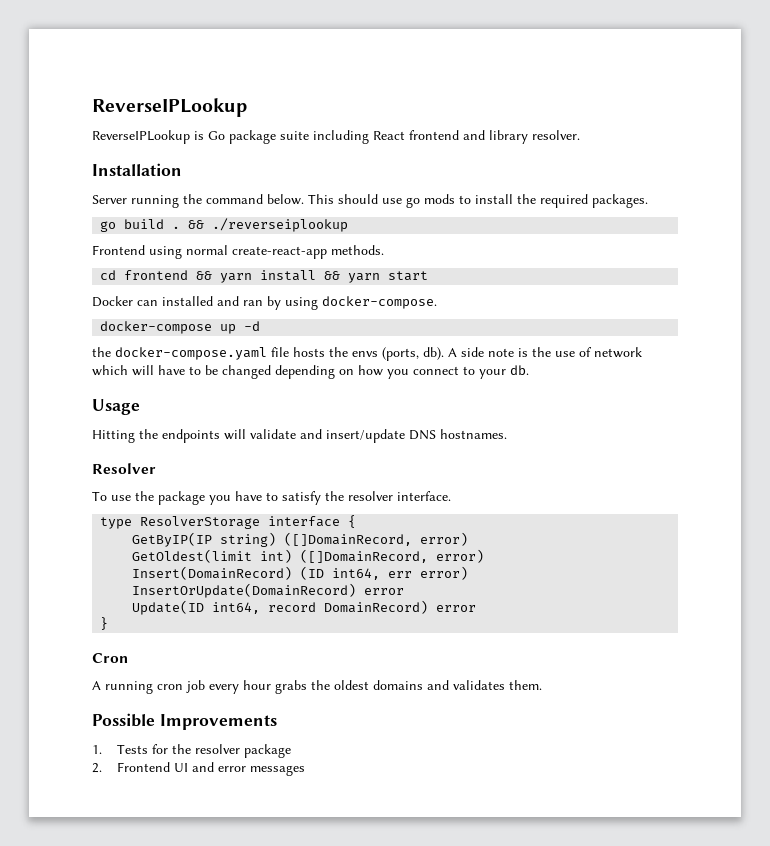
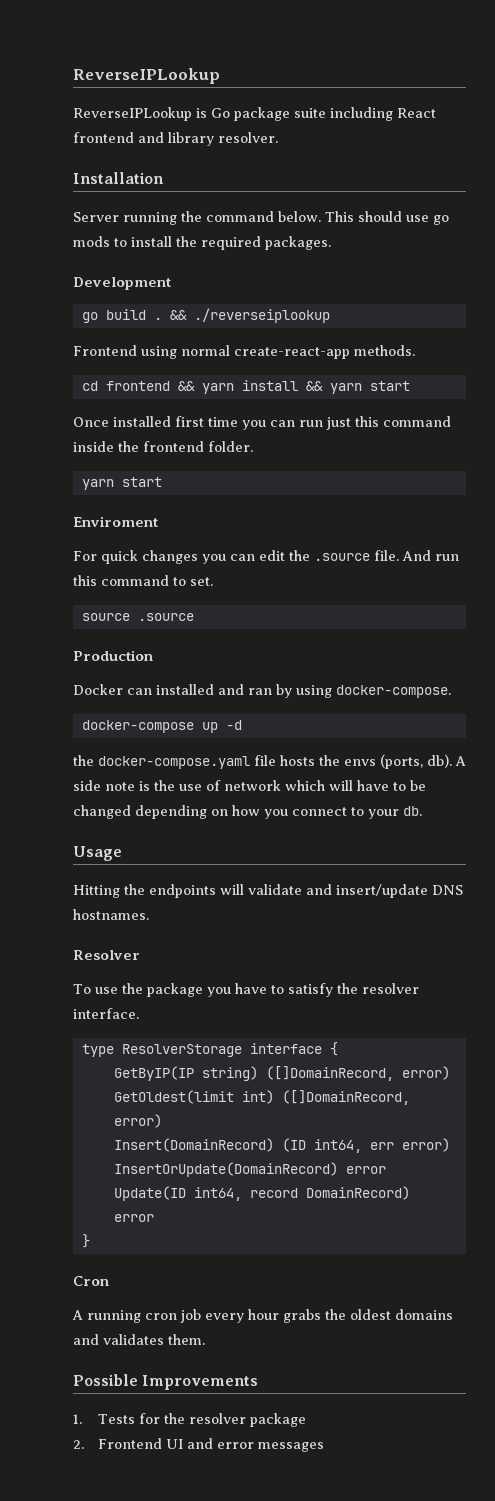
+ Development
+ Once installed first time you can run just this command inside the frontend folder.
+ yarn start
+ Enviroment
+ For quick changes you can edit the .source file. And run this command to set.
+ source .source
+ Production

